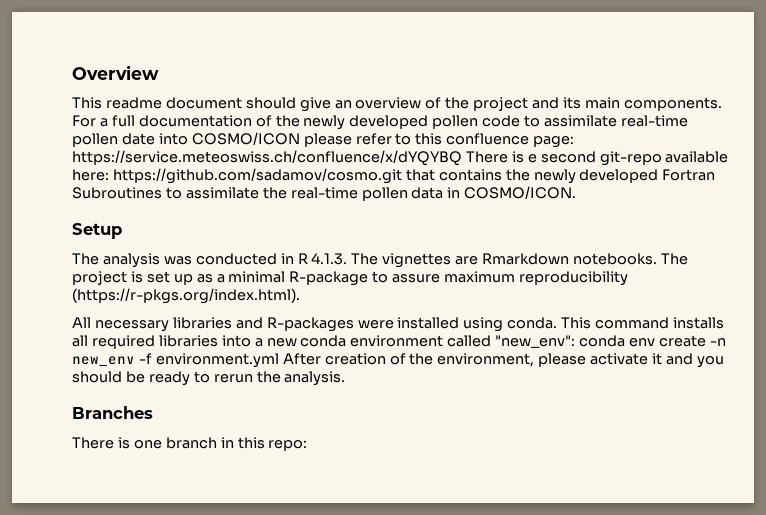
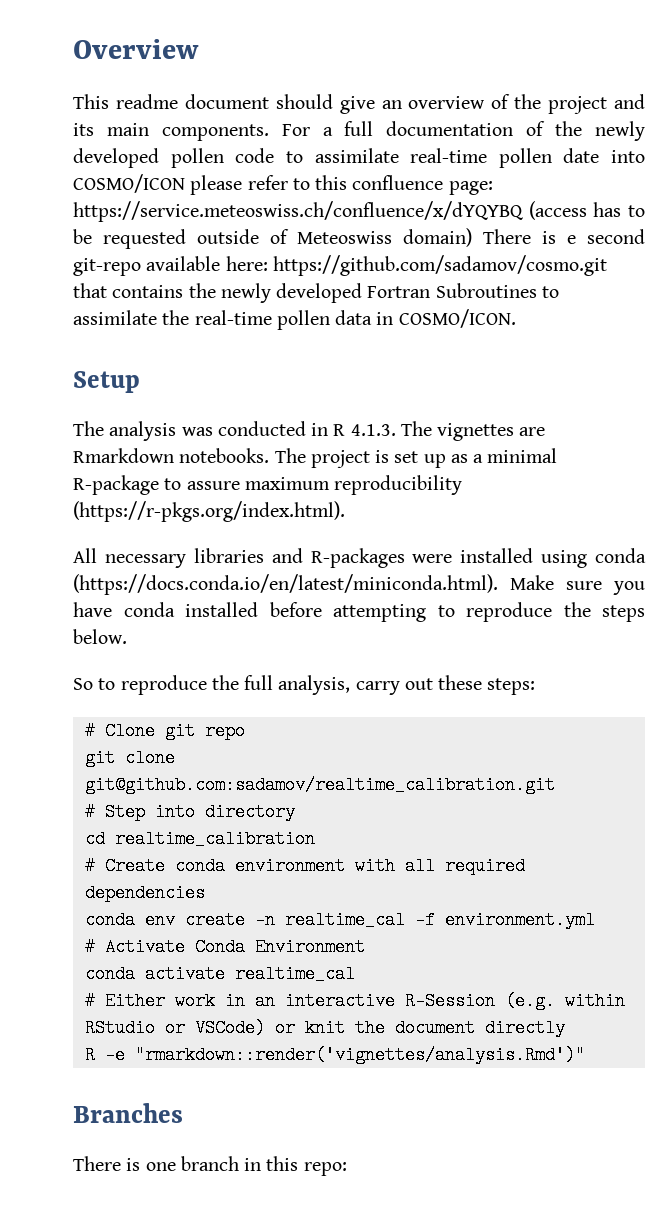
- For a full documentation of the newly developed pollen code to assimilate real-time pollen date into COSMO/ICON please refer to this confluence page: https://service.meteoswiss.ch/confluence/x/dYQYBQ There is e second git-repo available here: https://github.com/sadamov/cosmo.git that contains the newly developed Fortran Subroutines to assimilate the real-time pollen data in COSMO/ICON.
+ For a full documentation of the newly developed pollen code to assimilate real-time pollen date into COSMO/ICON please refer to this confluence page: https://service.meteoswiss.ch/confluence/x/dYQYBQ (access has to be requested outside of Meteoswiss domain) There is e second git-repo available here: https://github.com/sadamov/cosmo.git that contains the newly developed Fortran Subroutines to assimilate the real-time pollen data in COSMO/ICON.
- All necessary libraries and R-packages were installed using conda. This command installs all required libraries into a new conda environment called "new_env": conda env create -n new_env -f environment.yml After creation of the environment, please activate it and you should be ready to rerun the analysis.
+ All necessary libraries and R-packages were installed using conda (https://docs.conda.io/en/latest/miniconda.html). Make sure you have conda installed before attempting to reproduce the steps below.
+ So to reproduce the full analysis, carry out these steps:
+ # Clone git repo
+ git clone git@github.com:sadamov/realtime_calibration.git
+ # Step into directory
+ cd realtime_calibration
+ # Create conda environment with all required dependencies
+ conda env create -n realtime_cal -f environment.yml
+ # Activate Conda Environment
+ conda activate realtime_cal
+ # Either work in an interactive R-Session (e.g. within RStudio or VSCode) or knit the document directly
+ R -e "rmarkdown::render('vignettes/analysis.Rmd')"

